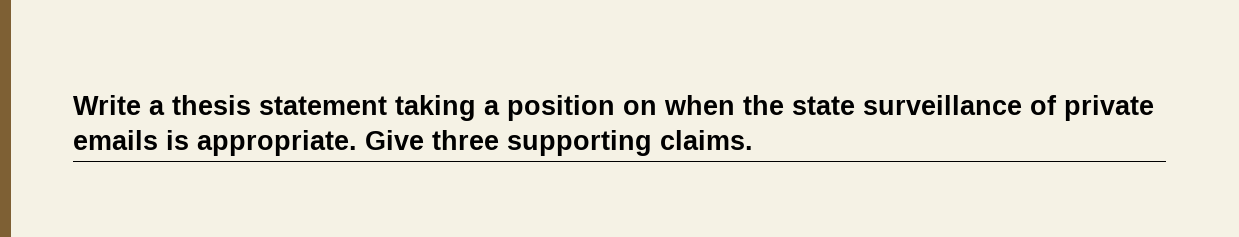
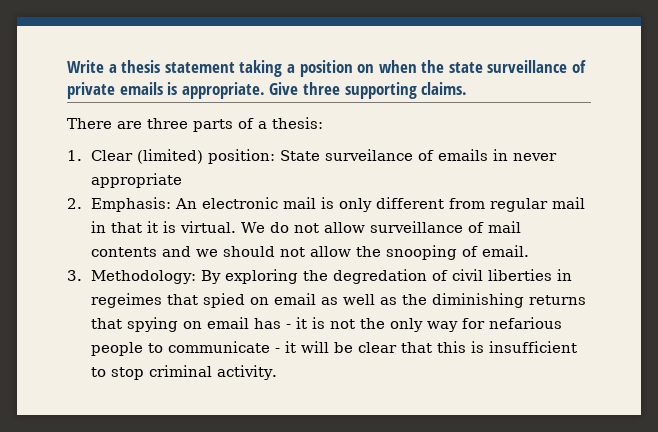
+ There are three parts of a thesis:
+ 1. Clear (limited) position: State surveilance of emails in never appropriate
+ 2. Emphasis: An electronic mail is only different from regular mail in that it is virtual. We do not allow surveillance of mail contents and we should not allow the snooping of email.
+ 3. Methodology: By exploring the degredation of civil liberties in regeimes that spied on email as well as the diminishing returns that spying on email has - it is not the only way for nefarious people to communicate - it will be clear that this is insufficient to stop criminal activity.

